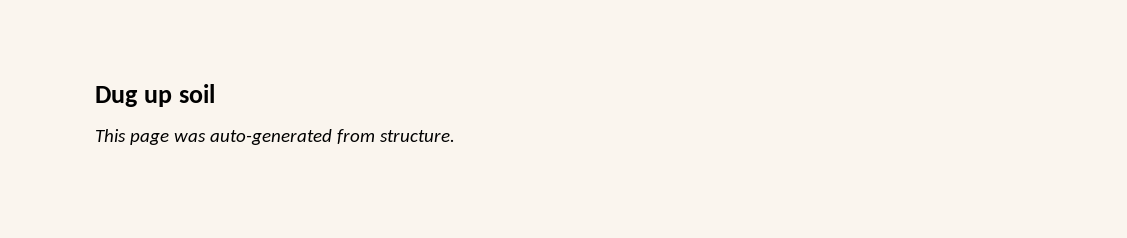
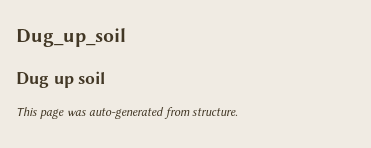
+ Dug_up_soil

